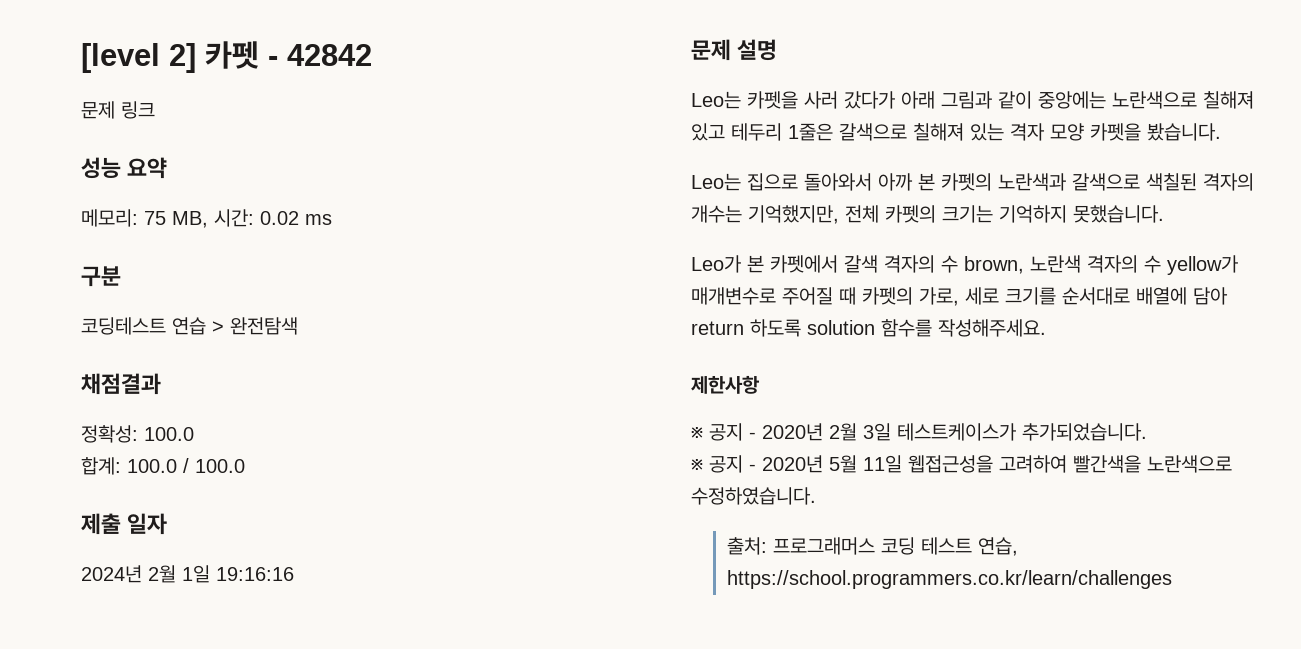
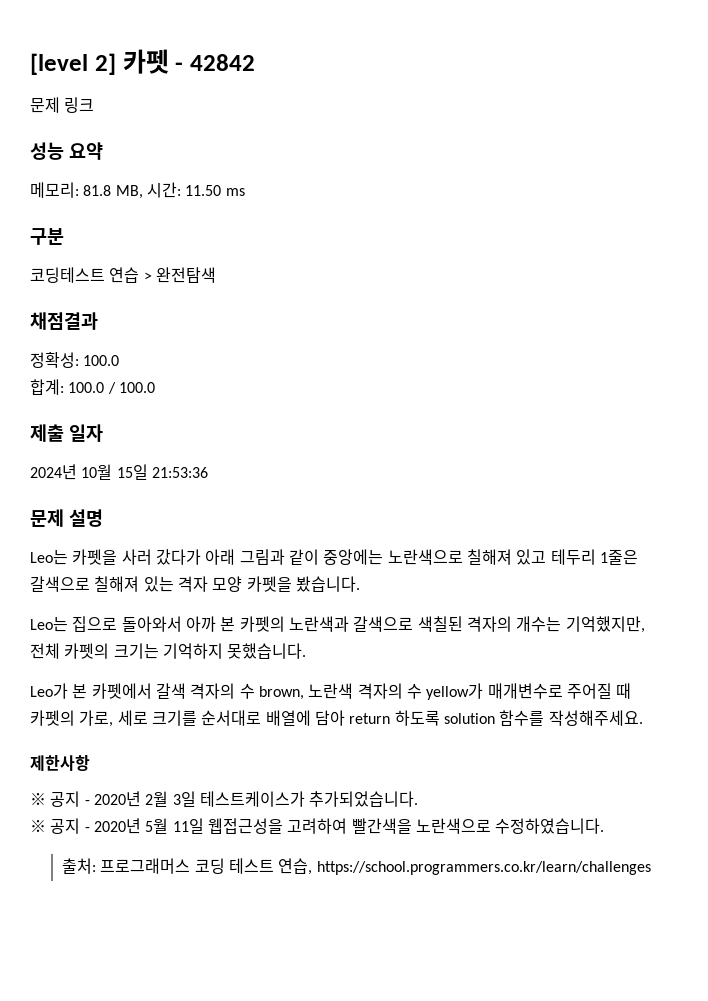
- 메모리: 75 MB, 시간: 0.02 ms
+ 메모리: 81.8 MB, 시간: 11.50 ms
- 2024년 2월 1일 19:16:16
+ 2024년 10월 15일 21:53:36

